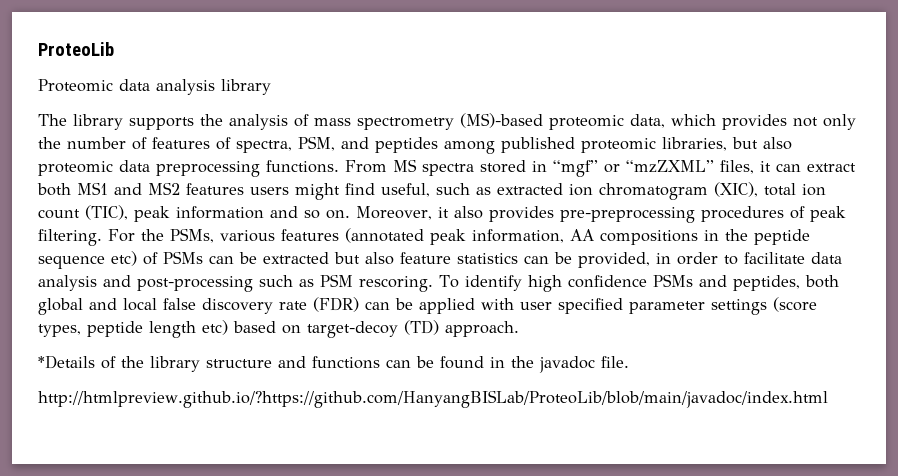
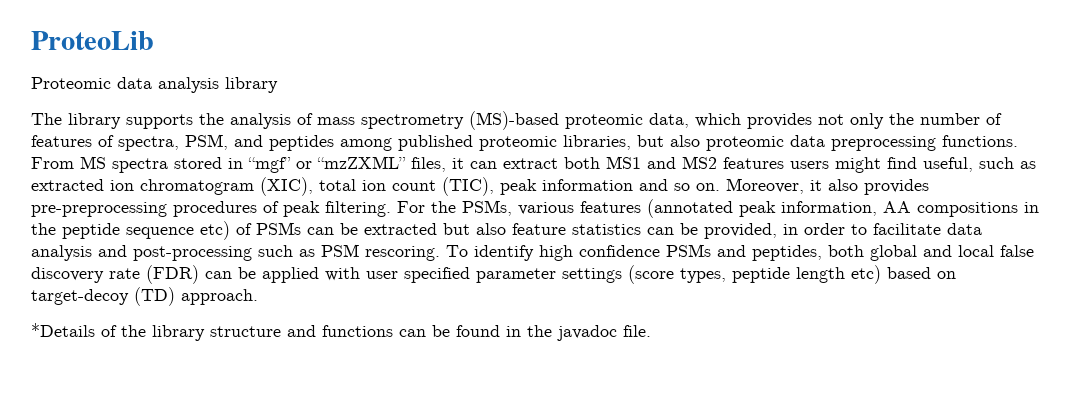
- http://htmlpreview.github.io/?https://github.com/HanyangBISLab/ProteoLib/blob/main/javadoc/index.html

